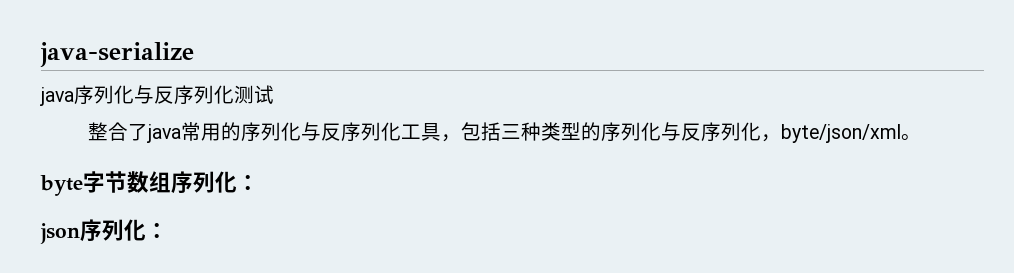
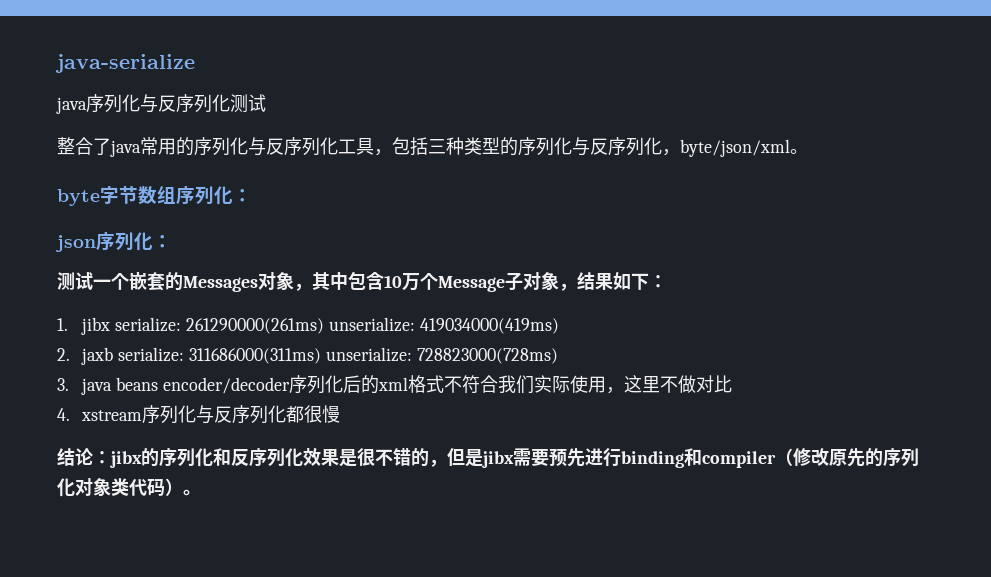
+ 测试一个嵌套的Messages对象，其中包含10万个Message子对象，结果如下：
+ 1. jibx serialize: 261290000(261ms) unserialize: 419034000(419ms)
+ 2. jaxb serialize: 311686000(311ms) unserialize: 728823000(728ms)
+ 3. java beans encoder/decoder序列化后的xml格式不符合我们实际使用，这里不做对比
+ 4. xstream序列化与反序列化都很慢
+ 结论：jibx的序列化和反序列化效果是很不错的，但是jibx需要预先进行binding和compiler（修改原先的序列化对象类代码）。

